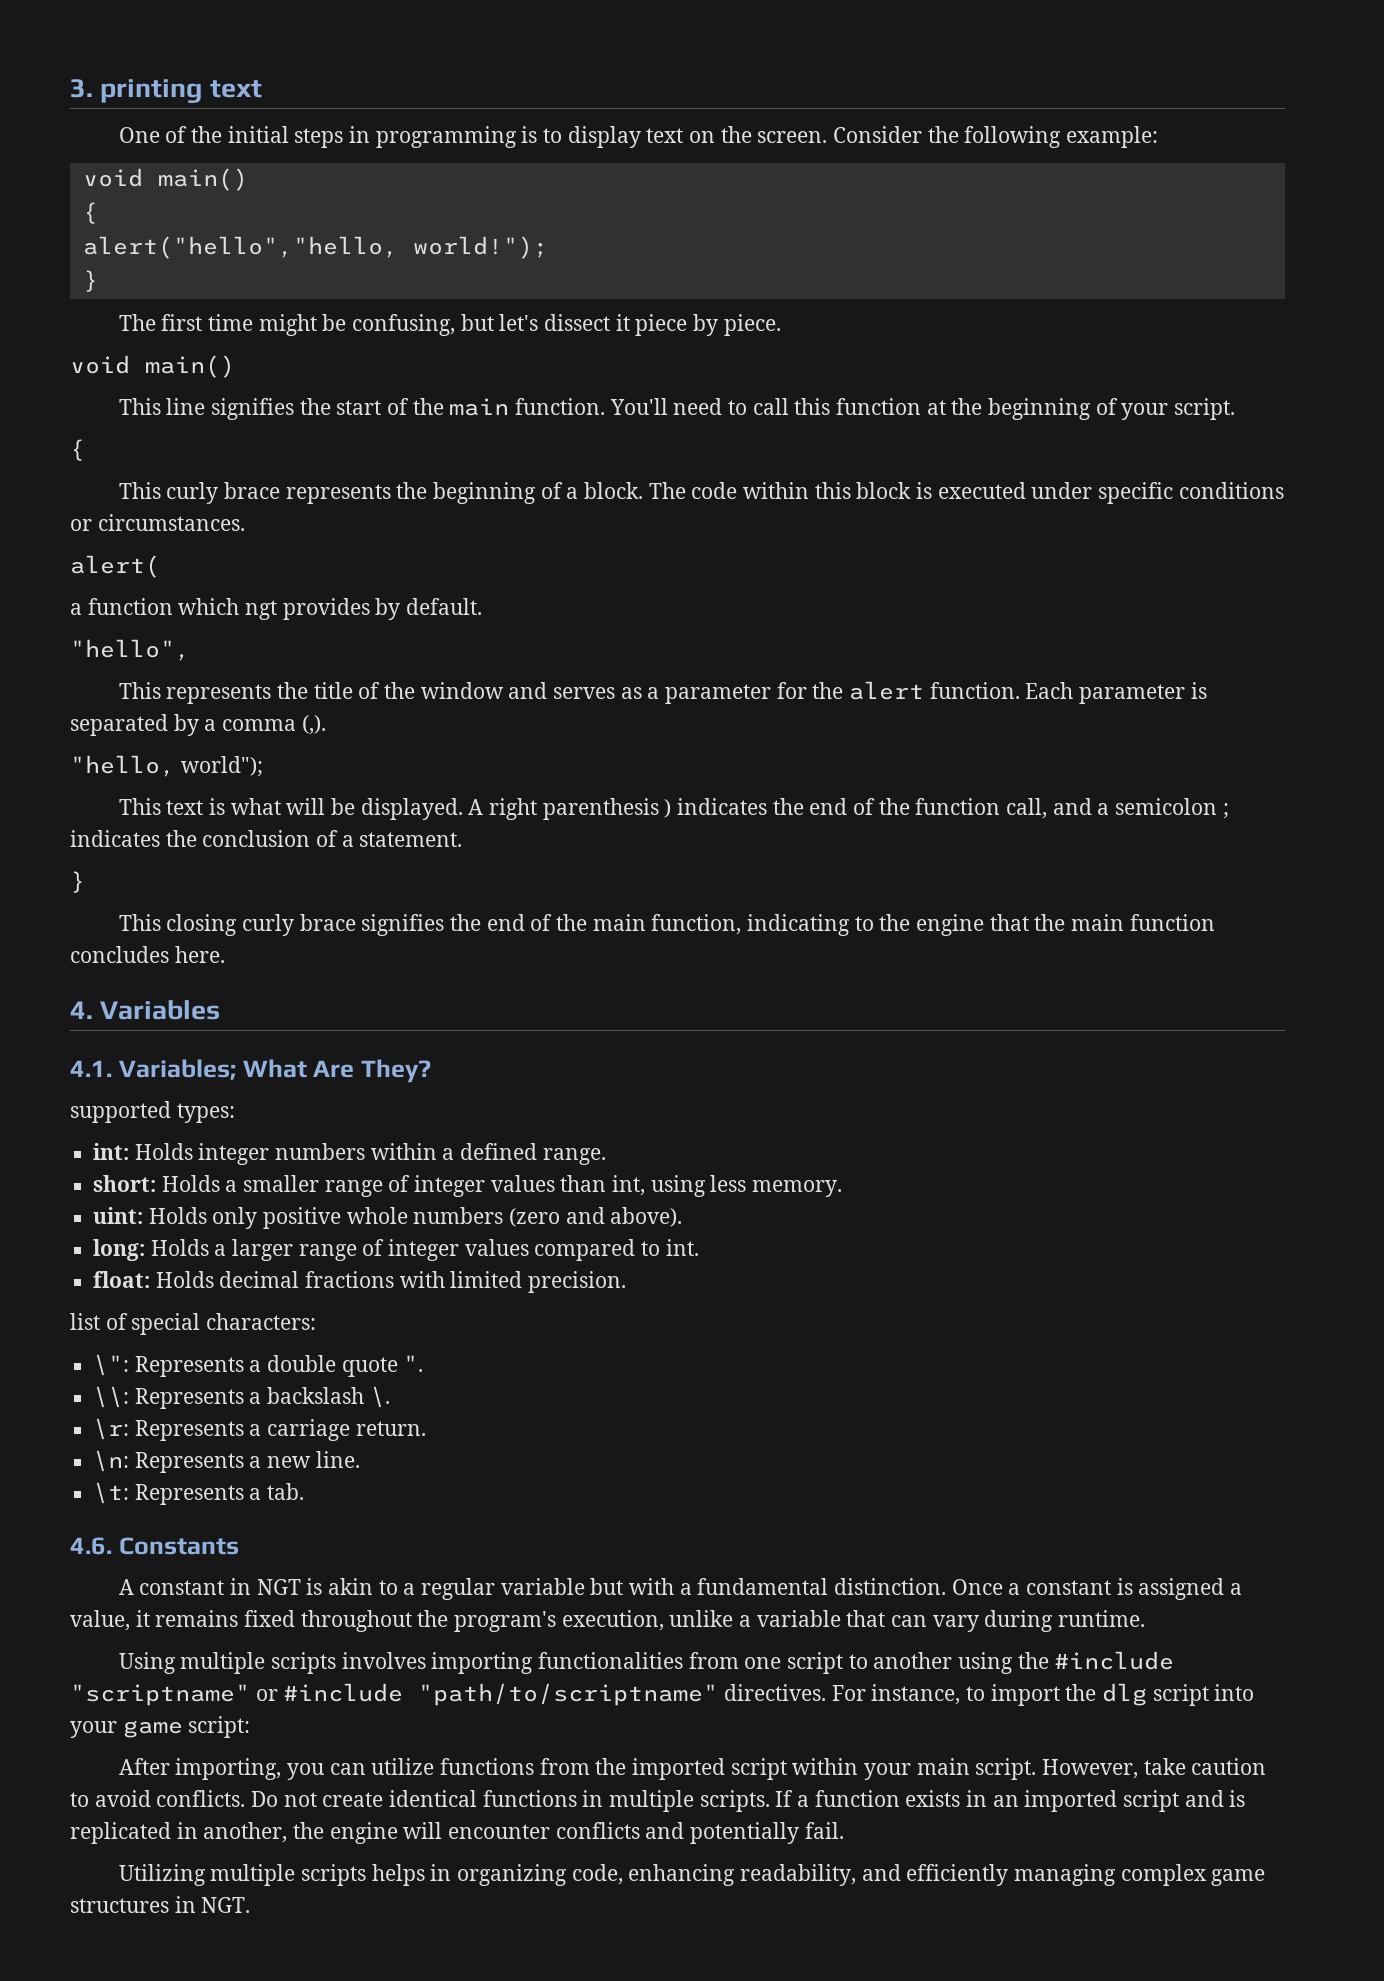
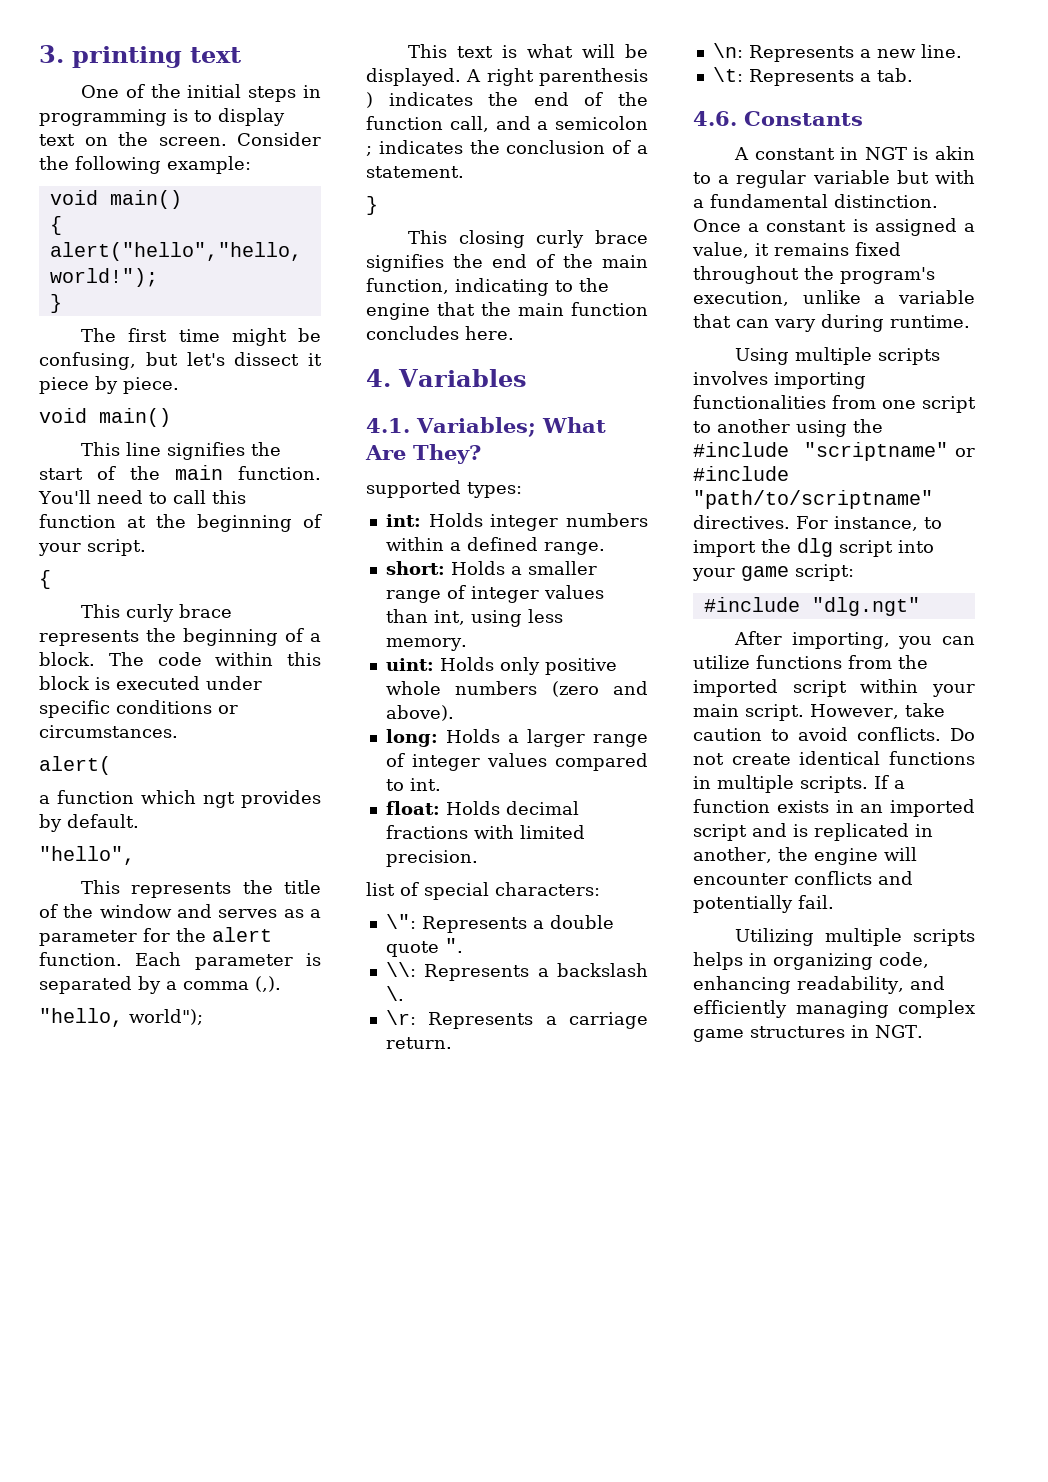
+ #include "dlg.ngt"

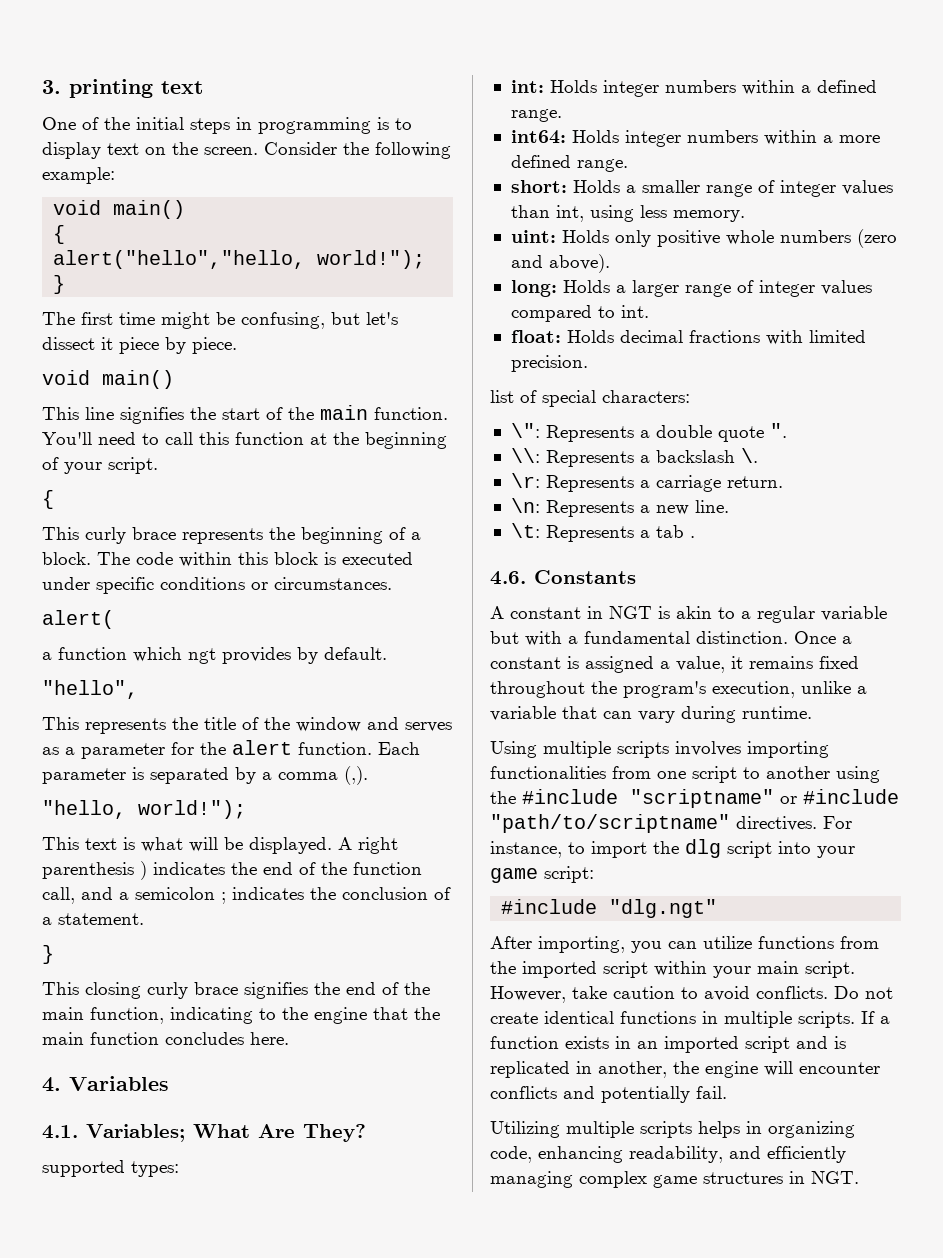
- "hello, world");
+ "hello, world!");
+ int64: Holds integer numbers within a more defined range.
- \t: Represents a tab.
+ \t: Represents a tab .

